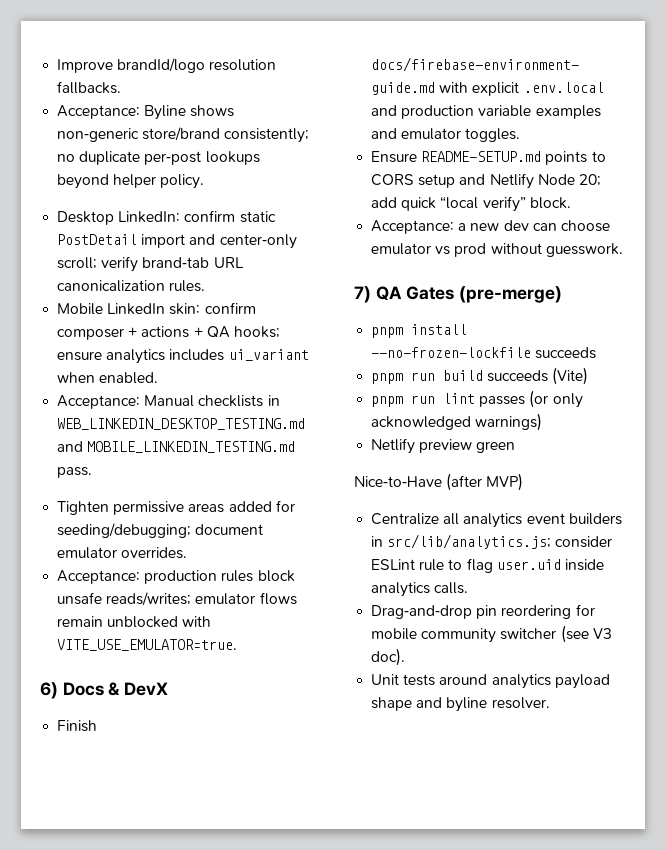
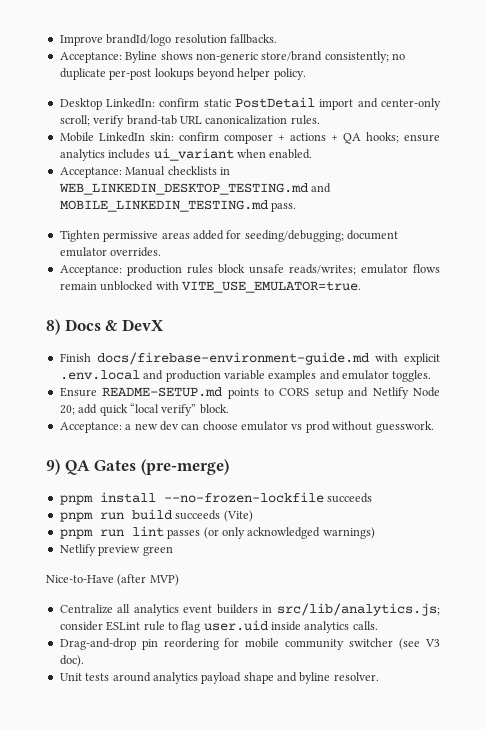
- 6) Docs & DevX
+ 8) Docs & DevX
- 7) QA Gates (pre‑merge)
+ 9) QA Gates (pre‑merge)

